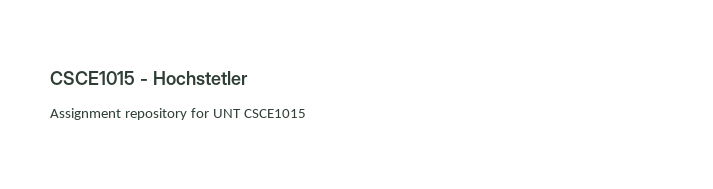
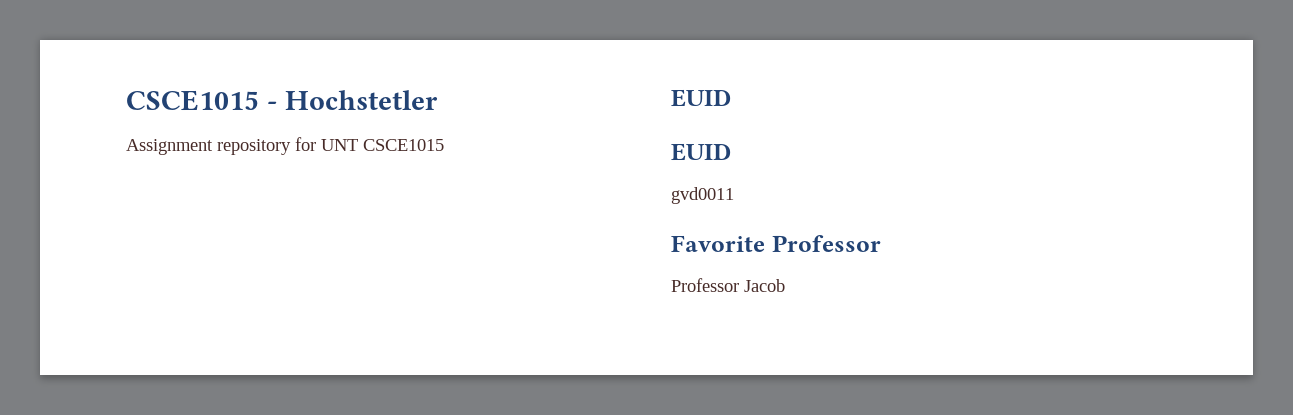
  Assignment repository for UNT CSCE1015
+ EUID
+ EUID
+ gvd0011
+ Favorite Professor
+ Professor Jacob

